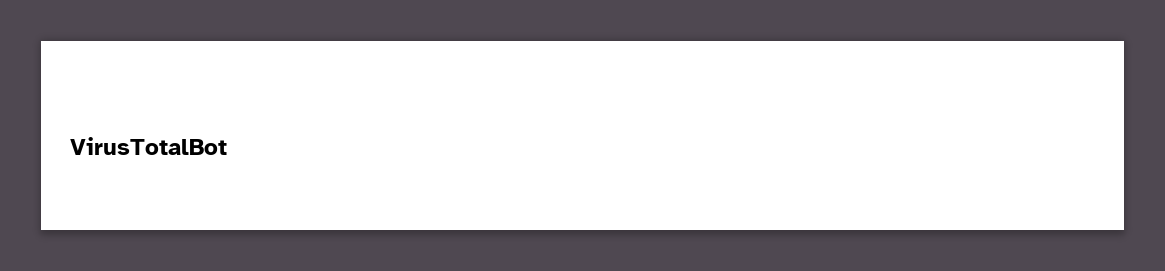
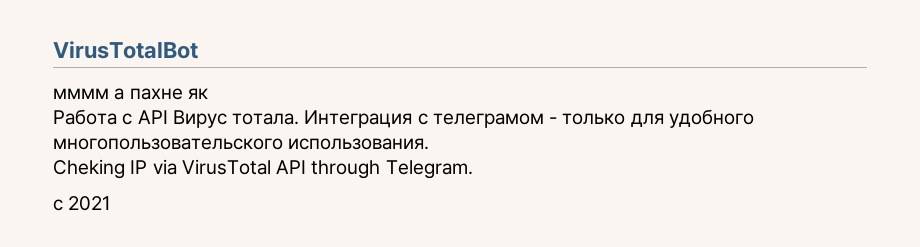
+ мммм а пахне як
+ Работа с АРІ Вирус тотала. Интеграция с телеграмом - только для удобного многопользовательского использования.
+ Cheking IP via VirusTotal API through Telegram.
+ c 2021

